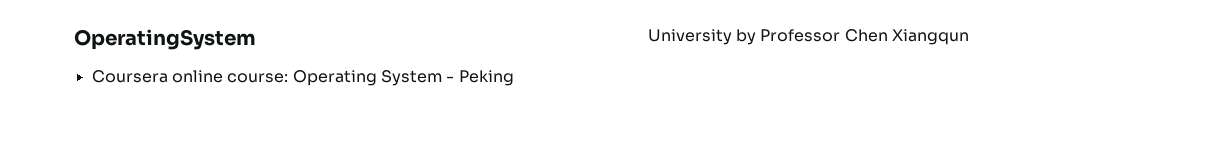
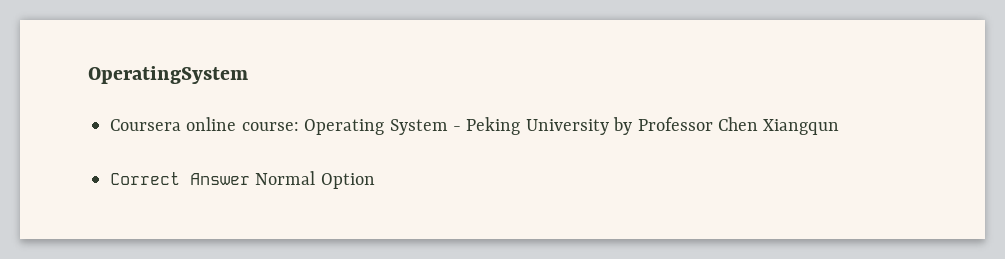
+ Correct Answer Normal Option

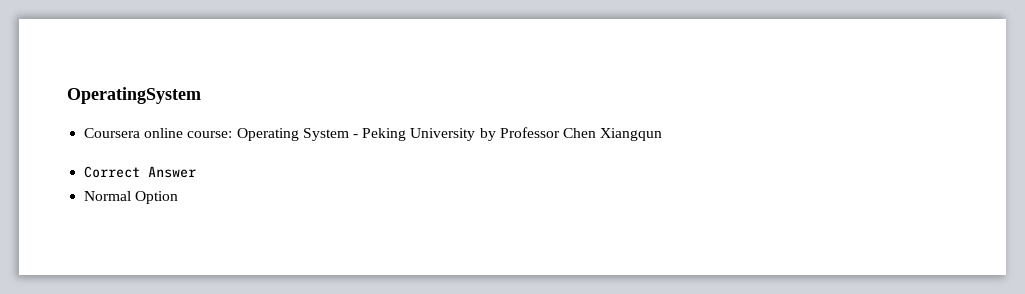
- Correct Answer Normal Option
+ Correct Answer
+ Normal Option

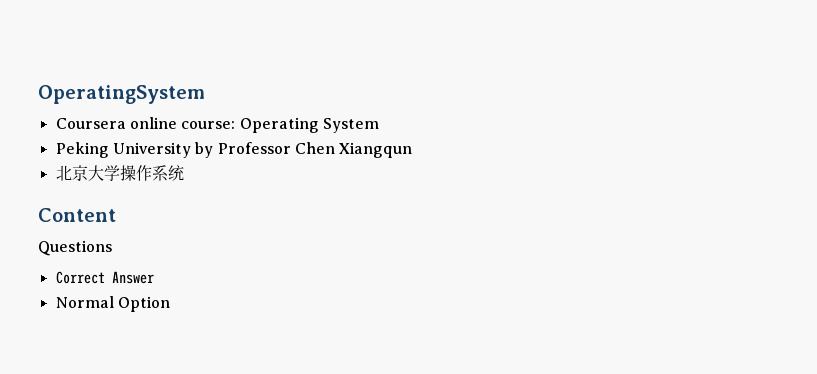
- Coursera online course: Operating System - Peking University by Professor Chen Xiangqun
+ Coursera online course: Operating System
+ Peking University by Professor Chen Xiangqun
+ 北京大学操作系统
+ Content
+ Questions

